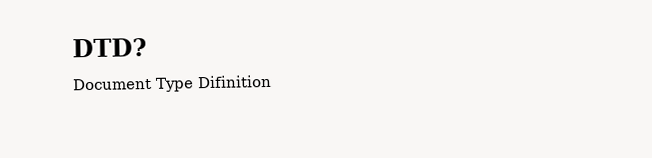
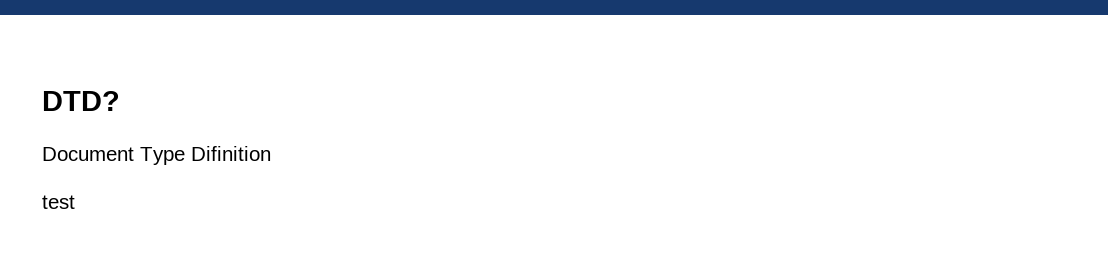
+ test

